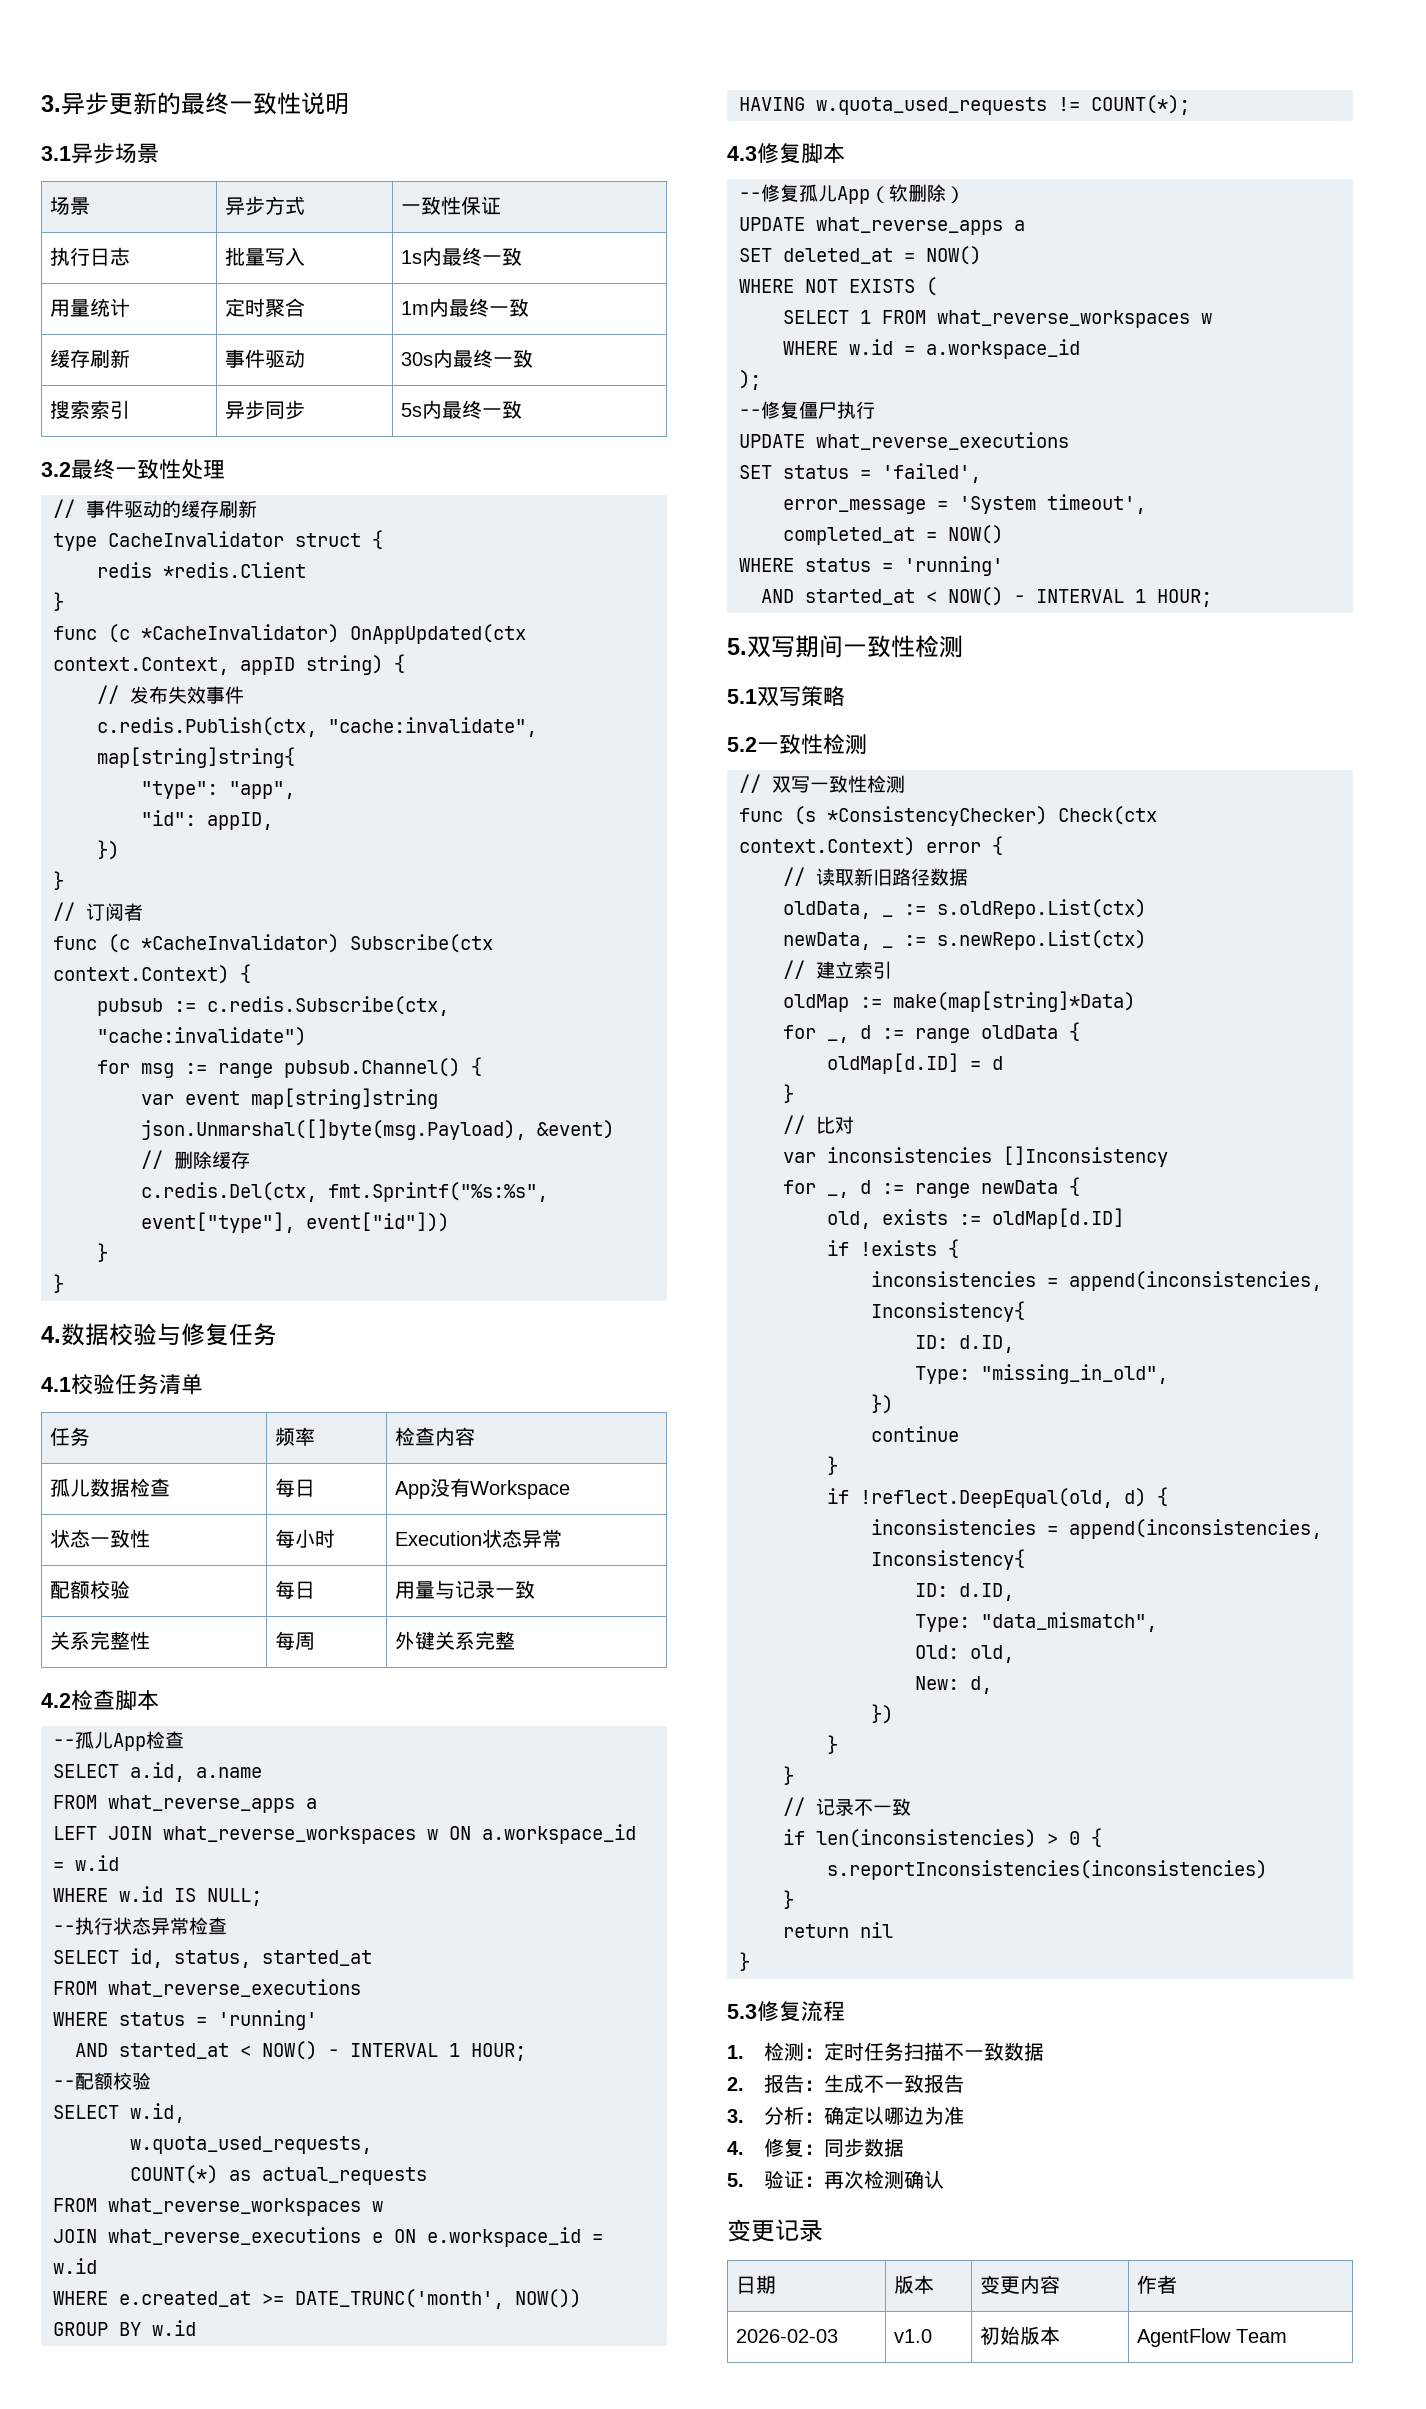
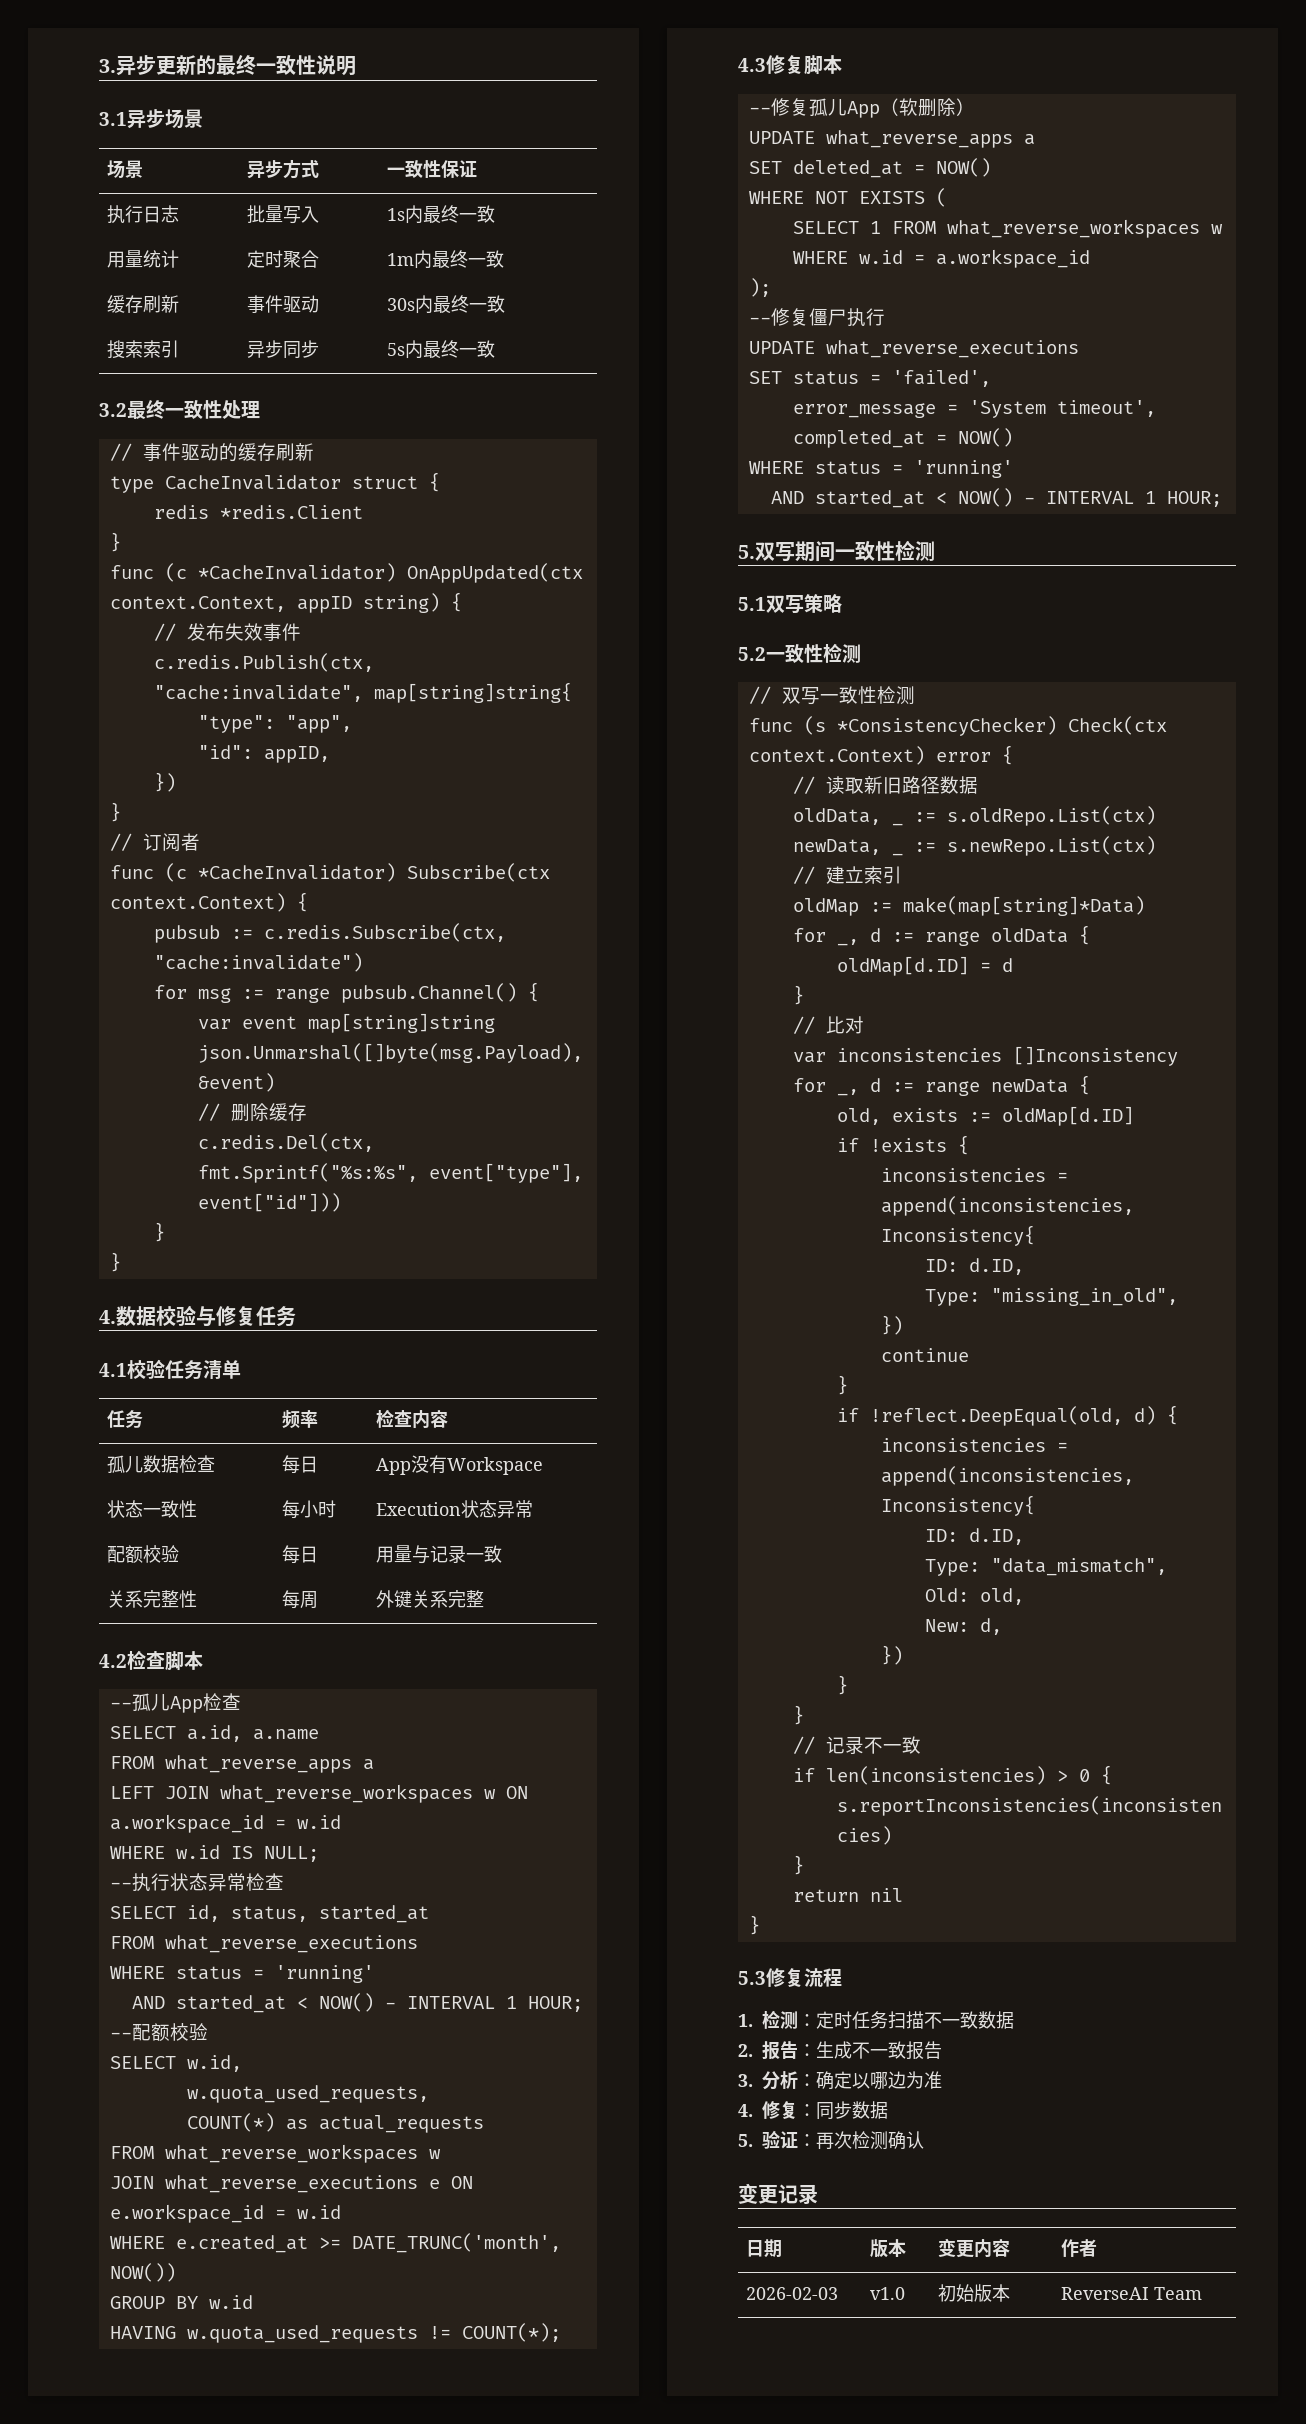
- 2026-02-03 | v1.0 | 初始版本 | AgentFlow Team
+ 2026-02-03 | v1.0 | 初始版本 | ReverseAI Team

